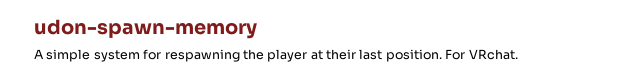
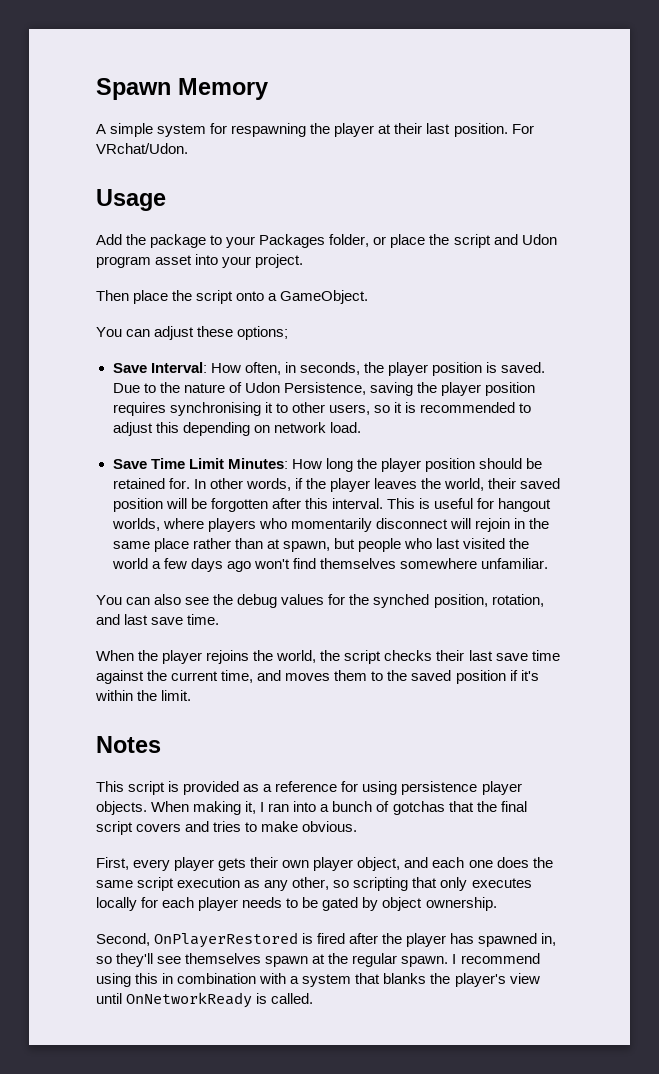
- udon-spawn-memory
+ Spawn Memory
- For VRchat.
+ For VRchat/Udon.
+ Usage
+ Add the package to your Packages folder, or place the script and Udon program asset into your project.
+ Then place the script onto a GameObject.
+ You can adjust these options;
+ Save Interval: How often, in seconds, the player position is saved. Due to the nature of Udon Persistence, saving the player position requires synchronising it to other users, so it is recommended to adjust this depending on network load.
+ Save Time Limit Minutes: How long the player position should be retained for. In other words, if the player leaves the world, their saved position will be forgotten after this interval. This is useful for hangout worlds, where players who momentarily disconnect will rejoin in the same place rather than at spawn, but people who last visited the world a few days ago won't find themselves somewhere unfamiliar.
+ You can also see the debug values for the synched position, rotation, and last save time.
+ When the player rejoins the world, the script checks their last save time against the current time, and moves them to the saved position if it's within the limit.
+ Notes
+ This script is provided as a reference for using persistence player objects. When making it, I ran into a bunch of gotchas that the final script covers and tries to make obvious.
+ First, every player gets their own player object, and each one does the same script execution as any other, so scripting that only executes locally for each player needs to be gated by object ownership.
+ Second, OnPlayerRestored is fired after the player has spawned in, so they'll see themselves spawn at the regular spawn. I recommend using this in combination with a system that blanks the player's view until OnNetworkReady is called.

